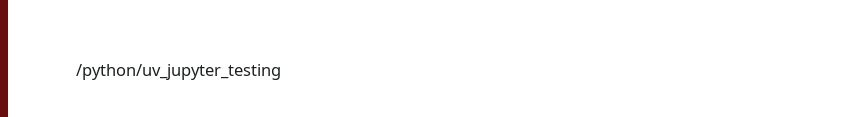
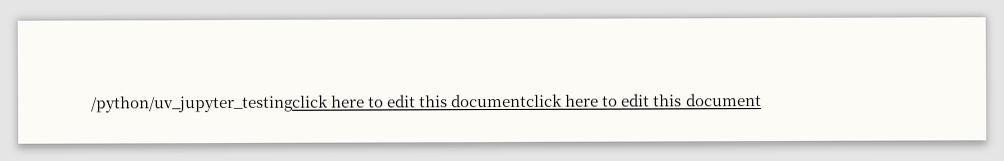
- /python/uv_jupyter_testing
+ /python/uv_jupyter_testingclick here to edit this documentclick here to edit this document

